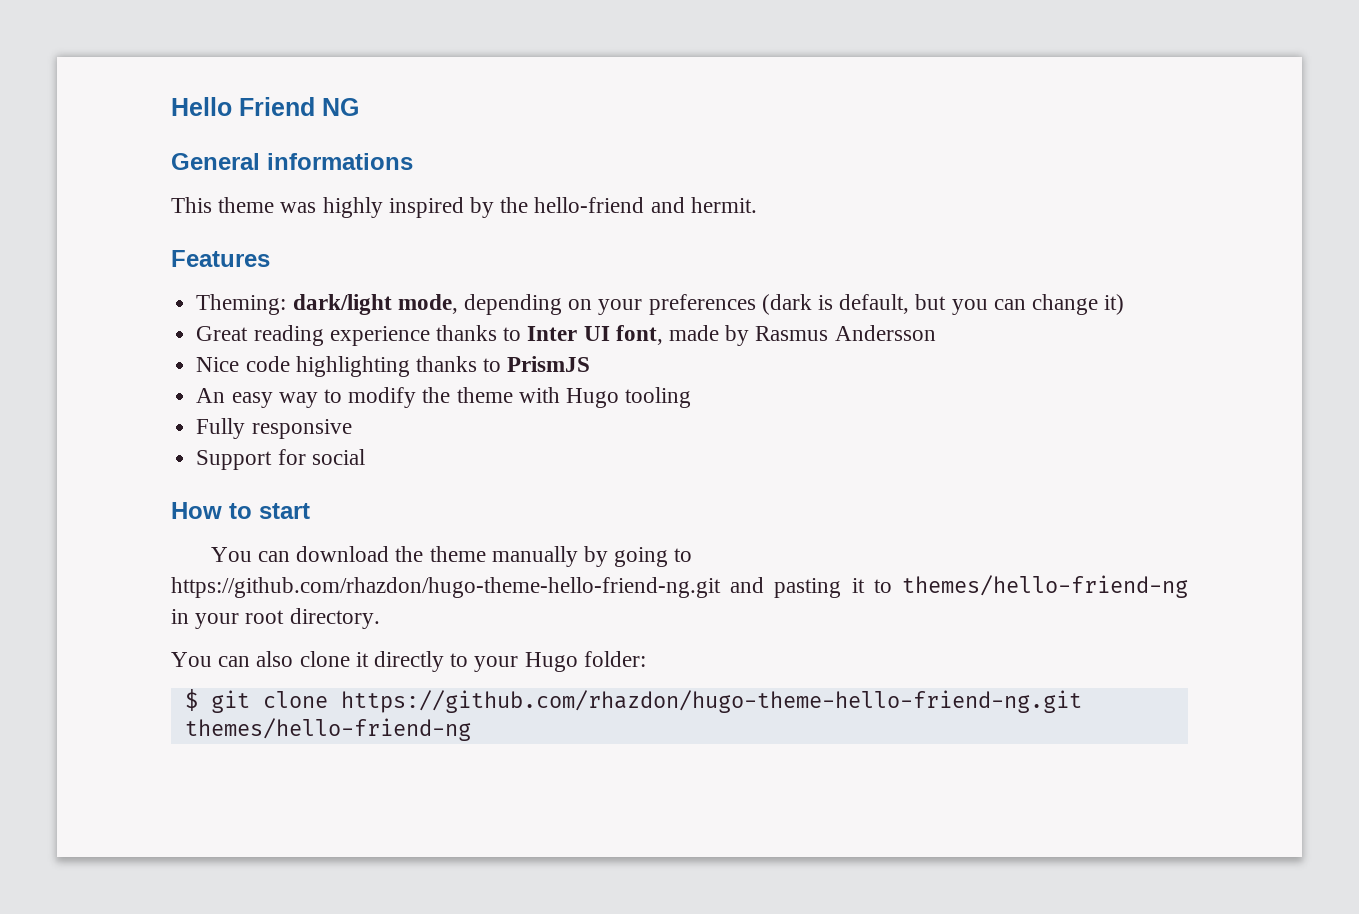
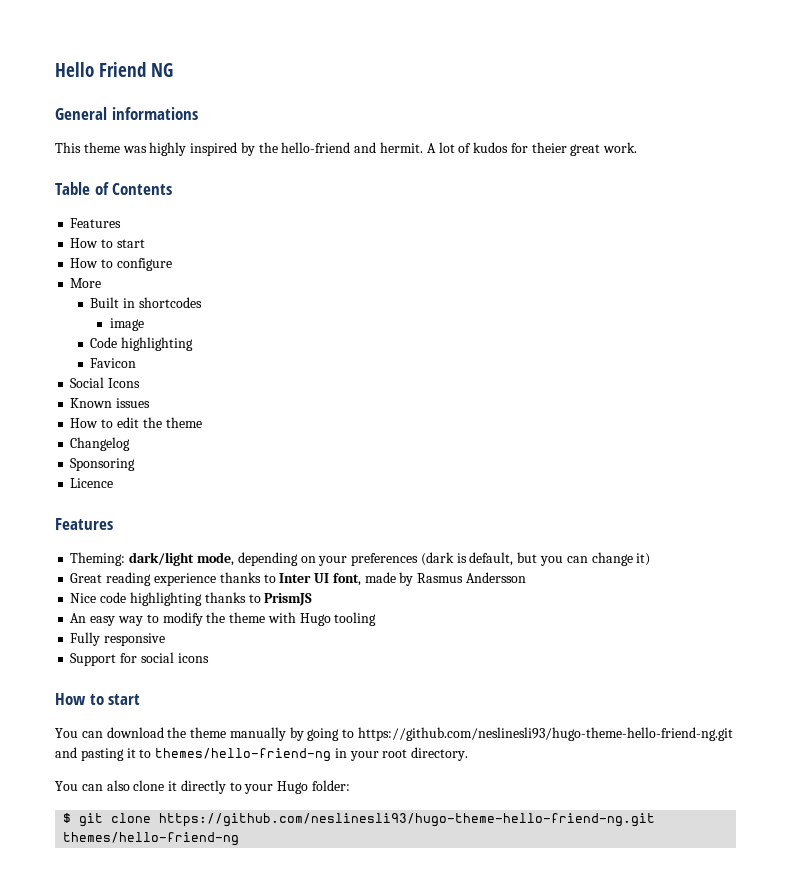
+ A lot of kudos for theier great work.
+ Table of Contents
+ Features
+ How to start
+ How to configure
+ More
+ Built in shortcodes
+ image
+ Code highlighting
+ Favicon
+ Social Icons
+ Known issues
+ How to edit the theme
+ Changelog
+ Sponsoring
+ Licence
- Support for social
+ Support for social icons
- You can download the theme manually by going to https://github.com/rhazdon/hugo-theme-hello-friend-ng.git and pasting it to themes/hello-friend-ng in your root directory.
+ You can download the theme manually by going to https://github.com/neslinesli93/hugo-theme-hello-friend-ng.git and pasting it to themes/hello-friend-ng in your root directory.
- $ git clone https://github.com/rhazdon/hugo-theme-hello-friend-ng.git themes/hello-friend-ng
+ $ git clone https://github.com/neslinesli93/hugo-theme-hello-friend-ng.git themes/hello-friend-ng

